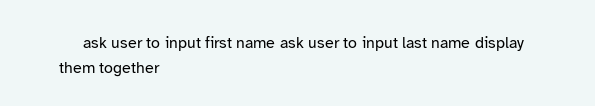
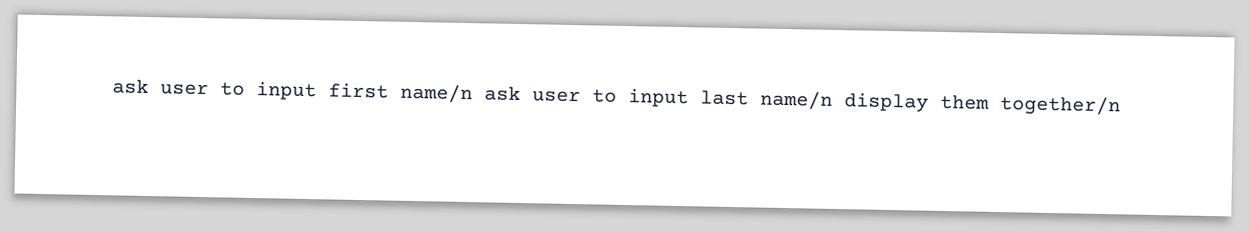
- ask user to input first name ask user to input last name display them together
+ ask user to input first name/n ask user to input last name/n display them together/n

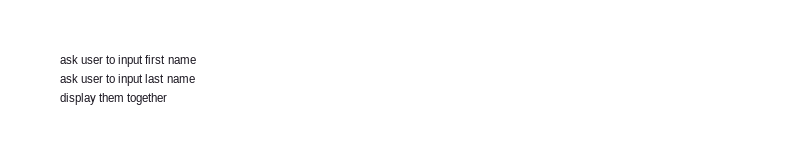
- ask user to input first name/n ask user to input last name/n display them together/n
+ ask user to input first name
+ ask user to input last name
+ display them together

